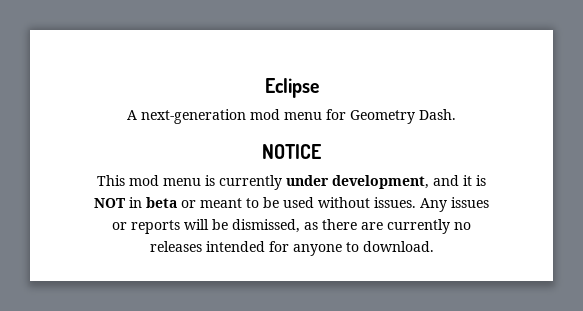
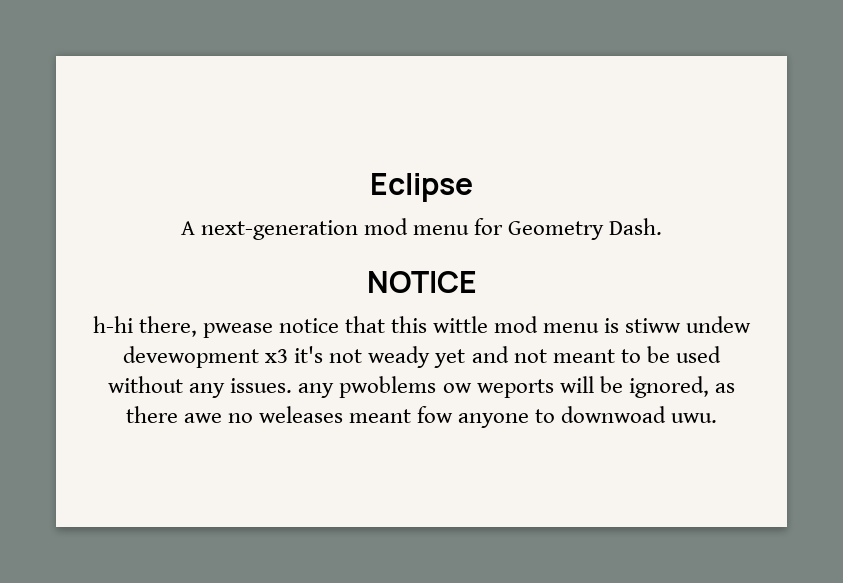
- This mod menu is currently under development, and it is NOT in beta or meant to be used without issues. Any issues or reports will be dismissed, as there are currently no releases intended for anyone to download.
+ h-hi there, pwease notice that this wittle mod menu is stiww undew devewopment x3 it's not weady yet and not meant to be used without any issues. any pwoblems ow weports will be ignored, as there awe no weleases meant fow anyone to downwoad uwu.

